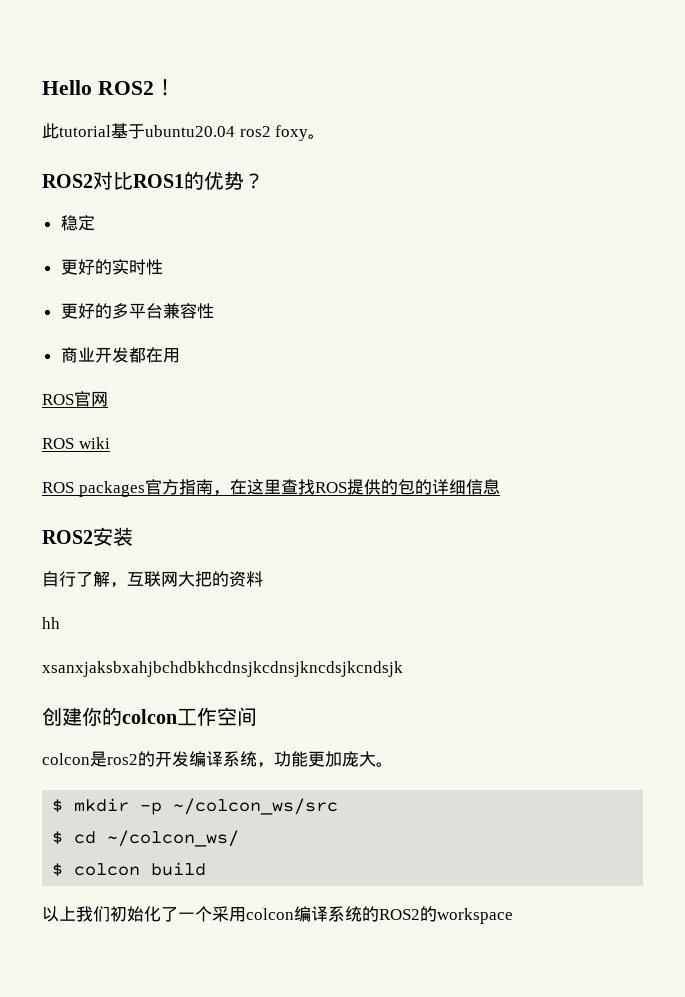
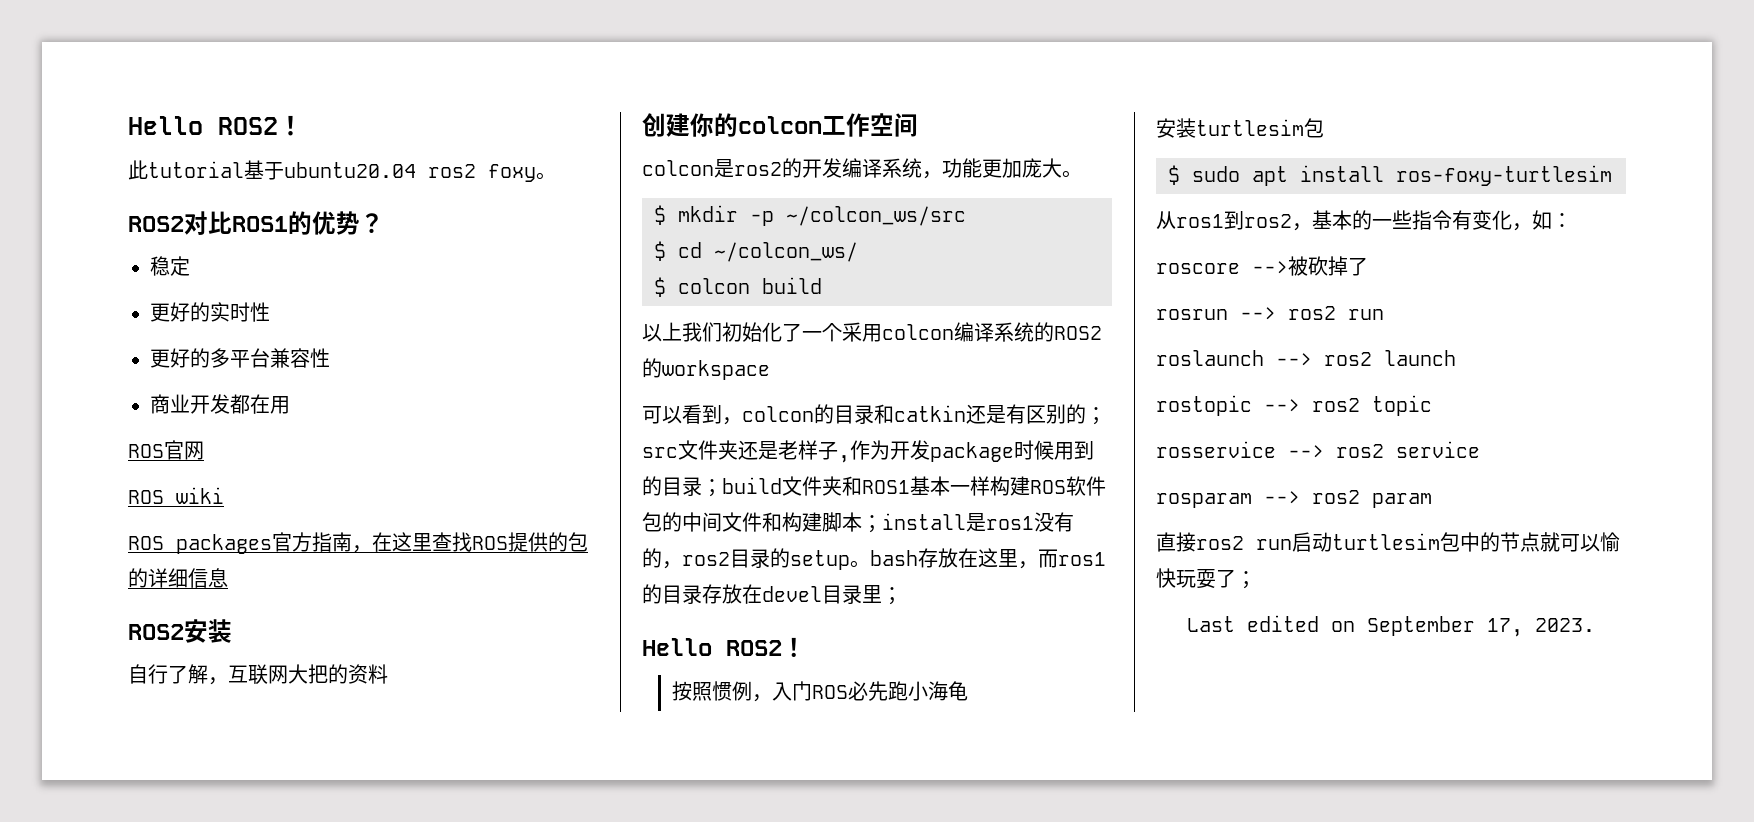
- hh
- xsanxjaksbxahjbchdbkhcdnsjkcdnsjkncdsjkcndsjk
+ 可以看到，colcon的目录和catkin还是有区别的；src文件夹还是老样子,作为开发package时候用到的目录；build文件夹和ROS1基本一样构建ROS软件包的中间文件和构建脚本；install是ros1没有的，ros2目录的setup。bash存放在这里，而ros1的目录存放在devel目录里；
+ Hello ROS2！
+ 按照惯例，入门ROS必先跑小海龟
+ 安装turtlesim包
+ $ sudo apt install ros-foxy-turtlesim
+ 从ros1到ros2，基本的一些指令有变化，如：
+ roscore -->被砍掉了
+ rosrun --> ros2 run
+ roslaunch --> ros2 launch
+ rostopic --> ros2 topic
+ rosservice --> ros2 service
+ rosparam --> ros2 param
+ 直接ros2 run启动turtlesim包中的节点就可以愉快玩耍了；
+ Last edited on September 17, 2023.

